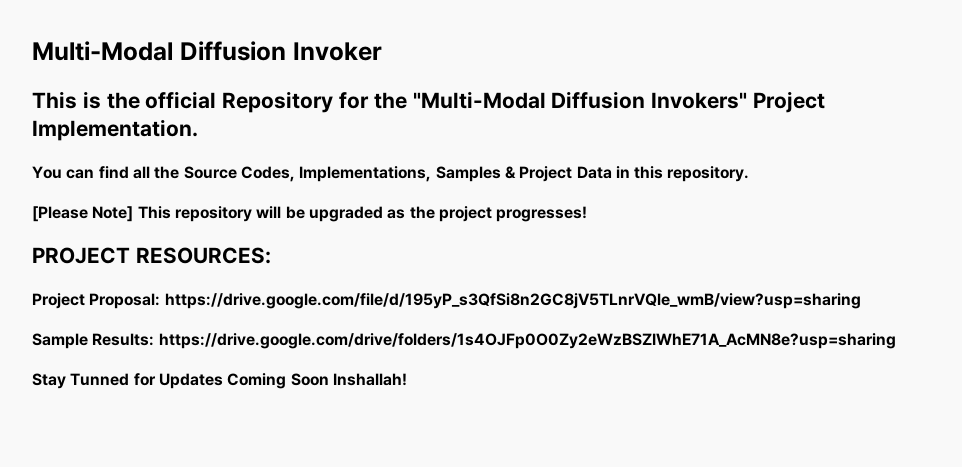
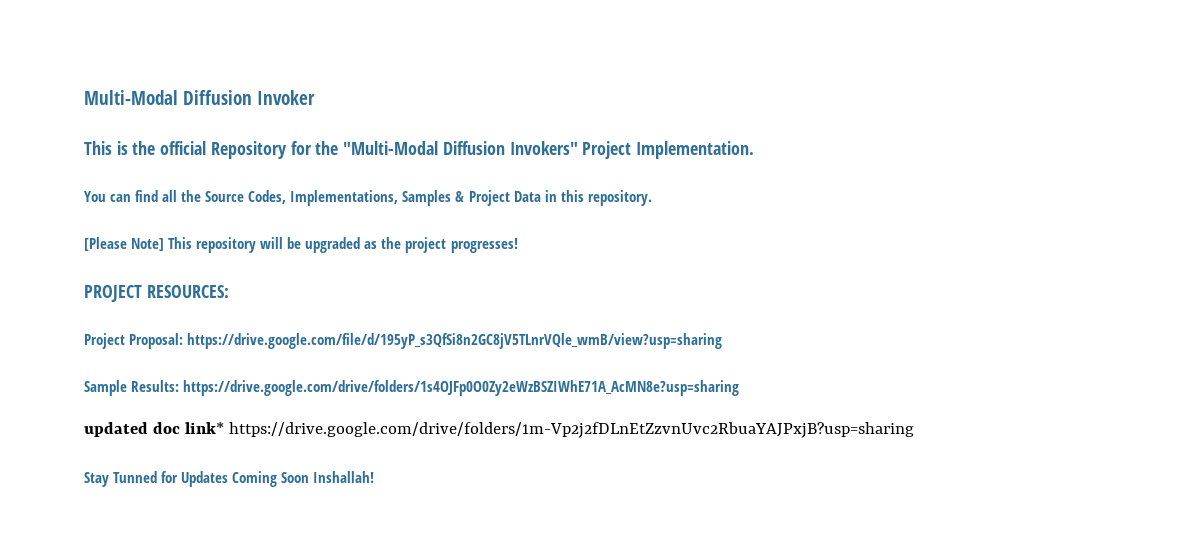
+ updated doc link* https://drive.google.com/drive/folders/1m-Vp2j2fDLnEtZzvnUvc2RbuaYAJPxjB?usp=sharing

